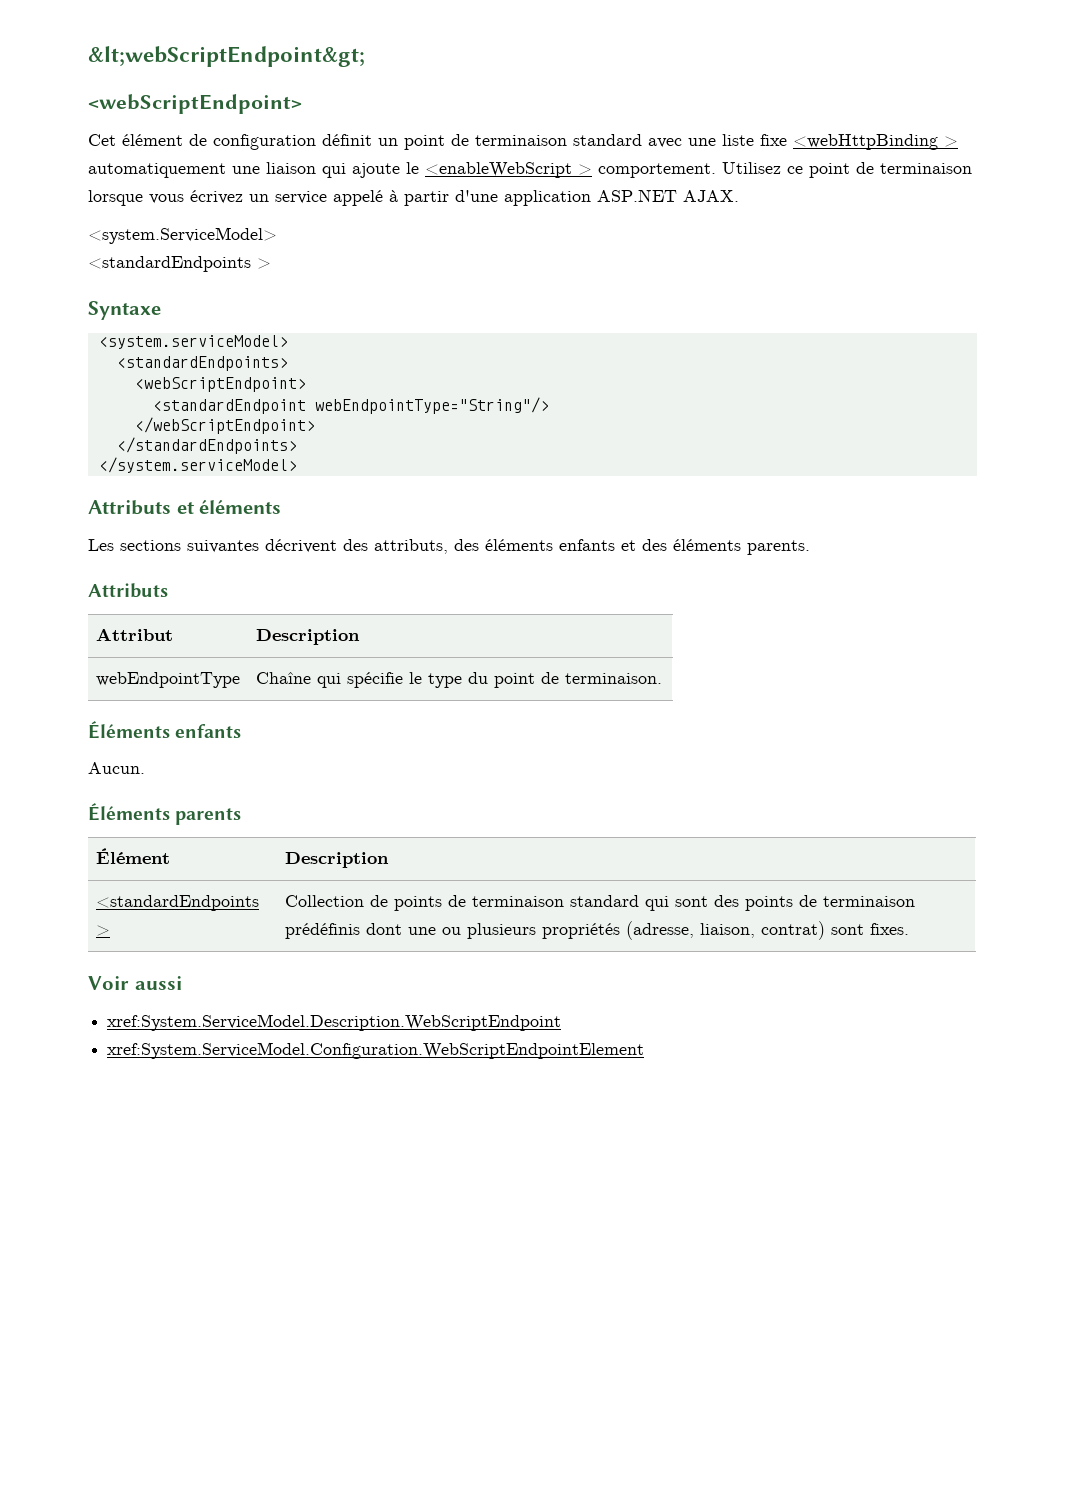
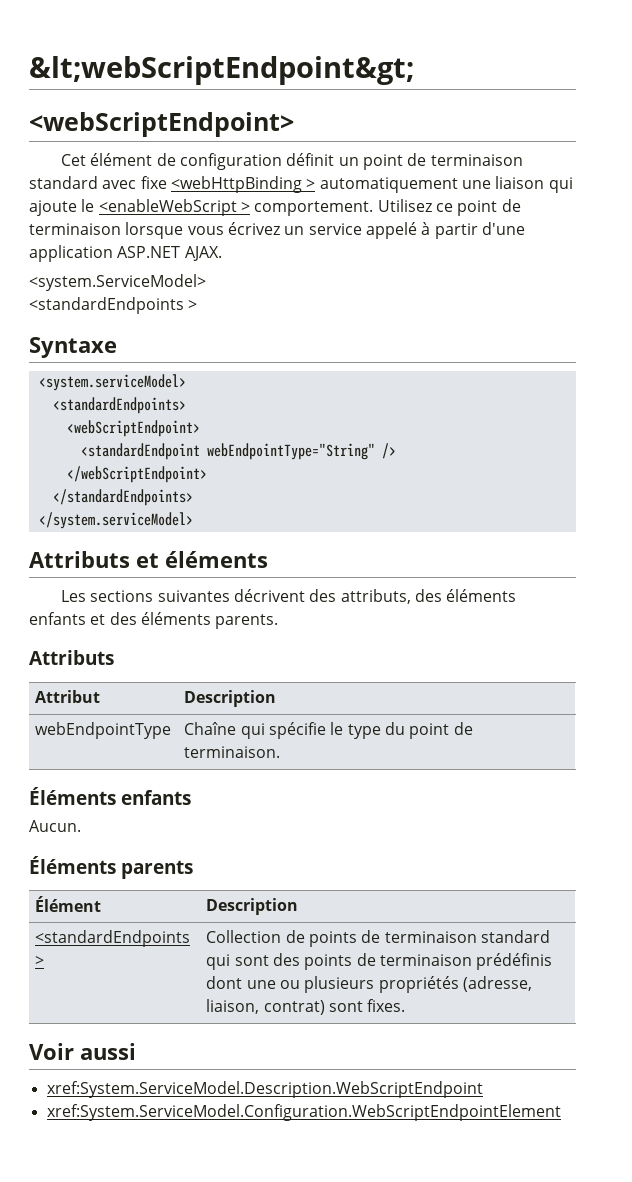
- Cet élément de configuration définit un point de terminaison standard avec une liste fixe <webHttpBinding > automatiquement une liaison qui ajoute le <enableWebScript > comportement.
+ Cet élément de configuration définit un point de terminaison standard avec fixe <webHttpBinding > automatiquement une liaison qui ajoute le <enableWebScript > comportement.
- <standardEndpoint webEndpointType="String"/>
+ <standardEndpoint webEndpointType="String" />

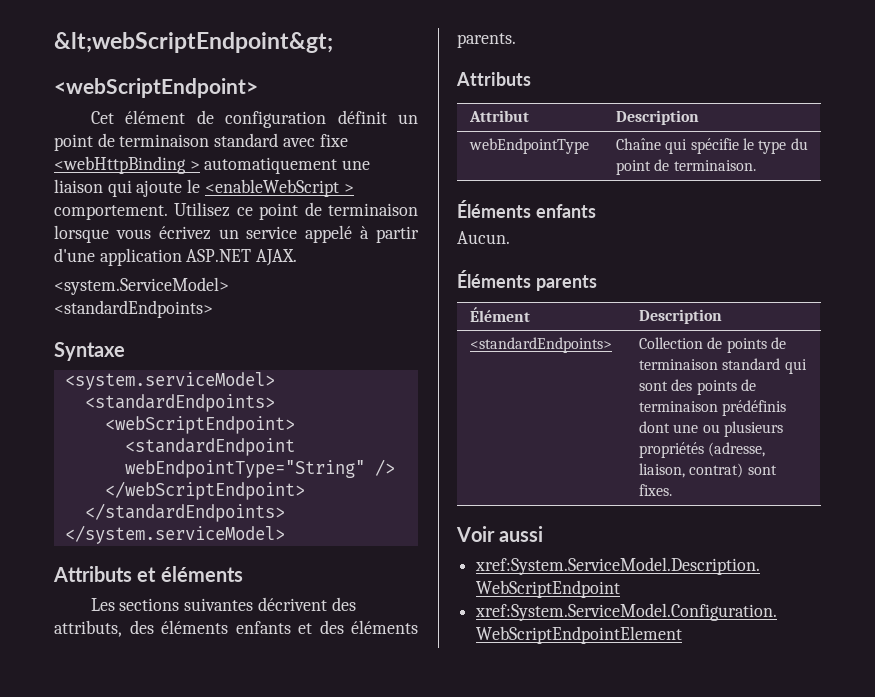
  <system.ServiceModel>
- <standardEndpoints >
+ <standardEndpoints>
- <standardEndpoints > | Collection de points de terminaison standard qui sont des points de terminaison prédéfinis dont une ou plusieurs propriétés (adresse, liaison, contrat) sont fixes.
+ <standardEndpoints> | Collection de points de terminaison standard qui sont des points de terminaison prédéfinis dont une ou plusieurs propriétés (adresse, liaison, contrat) sont fixes.

